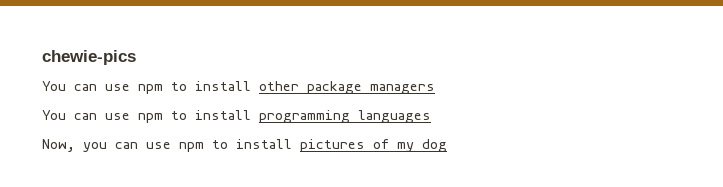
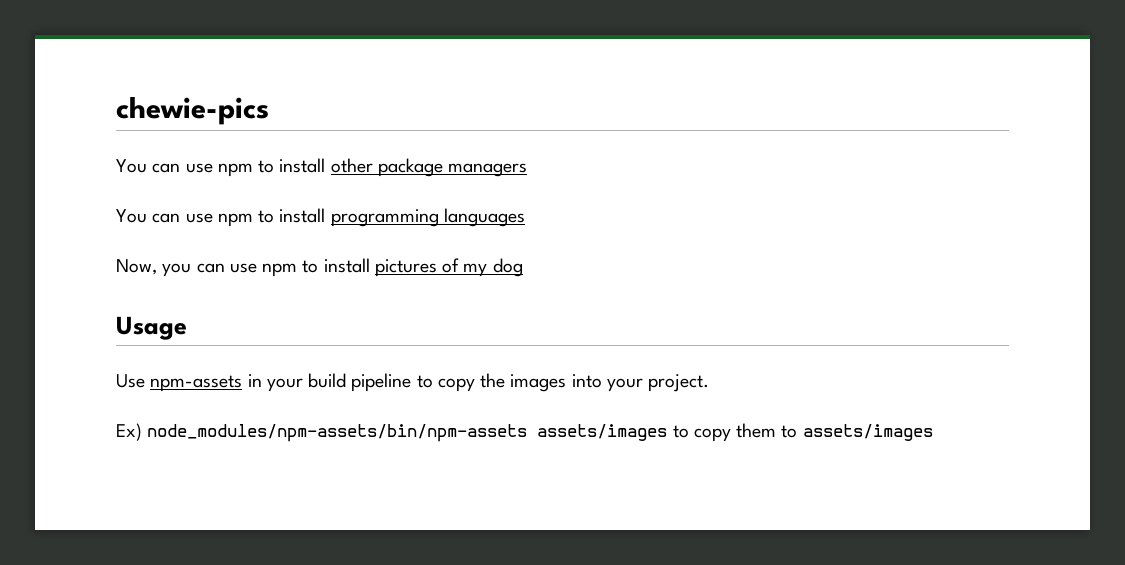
+ Usage
+ Use npm-assets in your build pipeline to copy the images into your project.
+ Ex) node_modules/npm-assets/bin/npm-assets assets/images to copy them to assets/images

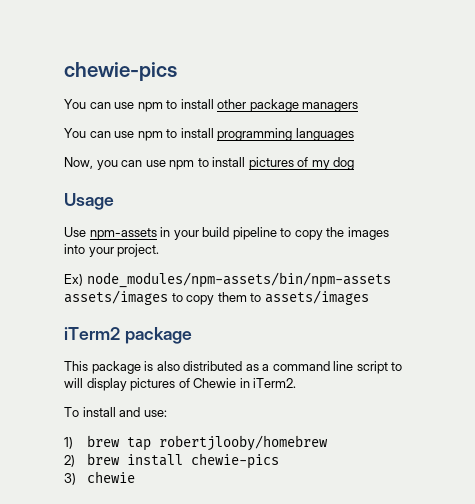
+ iTerm2 package
+ This package is also distributed as a command line script to will display pictures of Chewie in iTerm2.
+ To install and use:
+ 1) brew tap robertjlooby/homebrew
+ 2) brew install chewie-pics
+ 3) chewie

